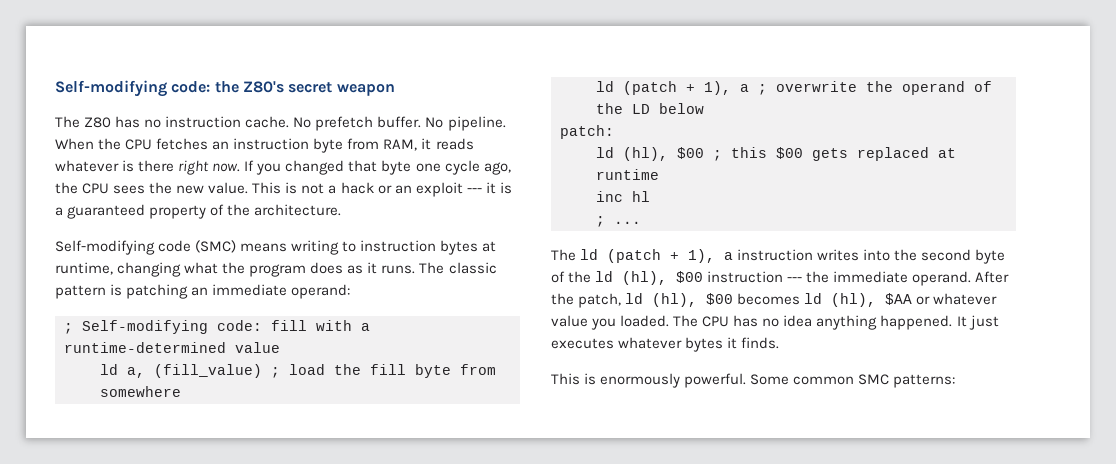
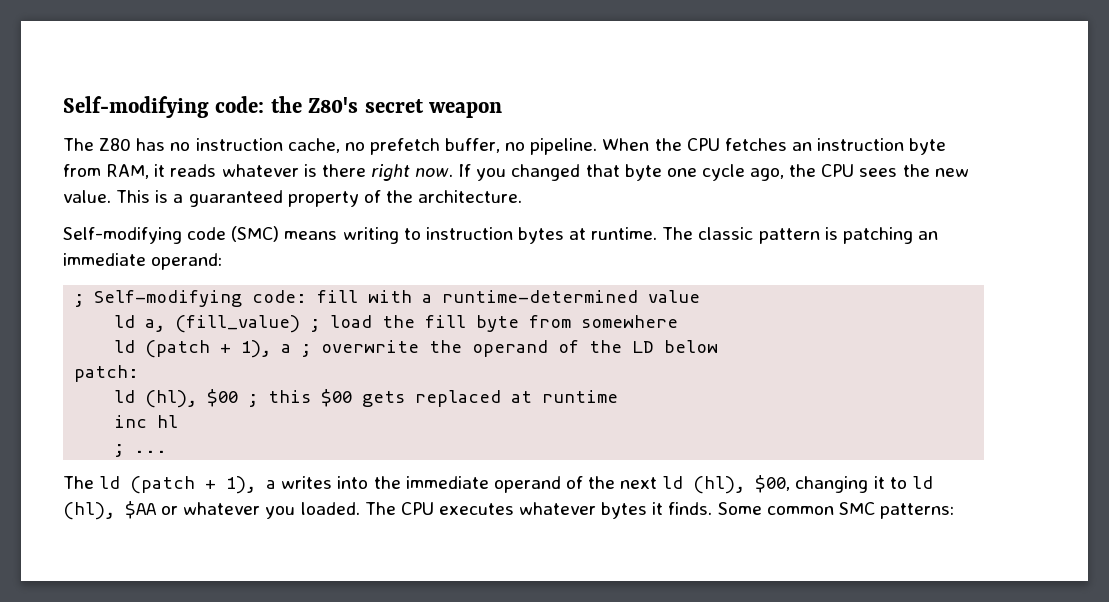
- The Z80 has no instruction cache. No prefetch buffer. No pipeline.
+ The Z80 has no instruction cache, no prefetch buffer, no pipeline.
- This is not a hack or an exploit --- it is a guaranteed property of the architecture.
+ This is a guaranteed property of the architecture.
- Self-modifying code (SMC) means writing to instruction bytes at runtime, changing what the program does as it runs.
+ Self-modifying code (SMC) means writing to instruction bytes at runtime.
- The ld (patch + 1), a instruction writes into the second byte of the ld (hl), $00 instruction --- the immediate operand. After the patch, ld (hl), $00 becomes ld (hl), $AA or whatever value you loaded.
+ The ld (patch + 1), a writes into the immediate operand of the next ld (hl), $00, changing it to ld (hl), $AA or whatever you loaded.
- The CPU has no idea anything happened. It just executes whatever bytes it finds.
- This is enormously powerful.
+ The CPU executes whatever bytes it finds.

